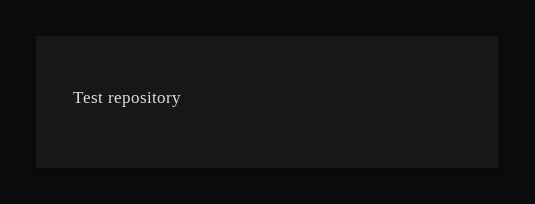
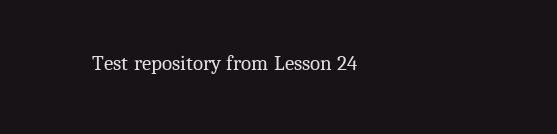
- Test repository
+ Test repository from Lesson 24

